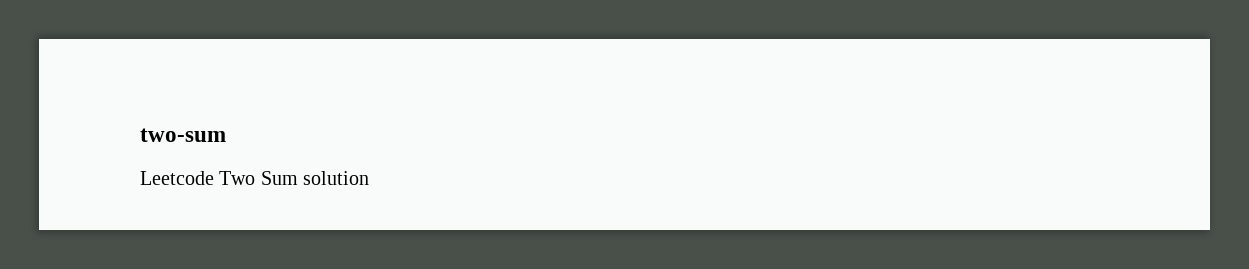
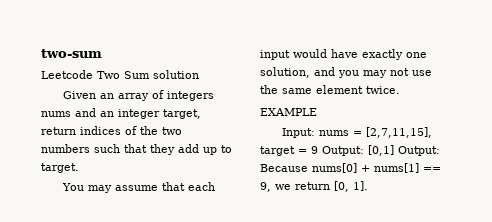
+ Given an array of integers nums and an integer target, return indices of the two numbers such that they add up to target.
+ You may assume that each input would have exactly one solution, and you may not use the same element twice.
+ EXAMPLE
+ Input: nums = [2,7,11,15], target = 9 Output: [0,1] Output: Because nums[0] + nums[1] == 9, we return [0, 1].

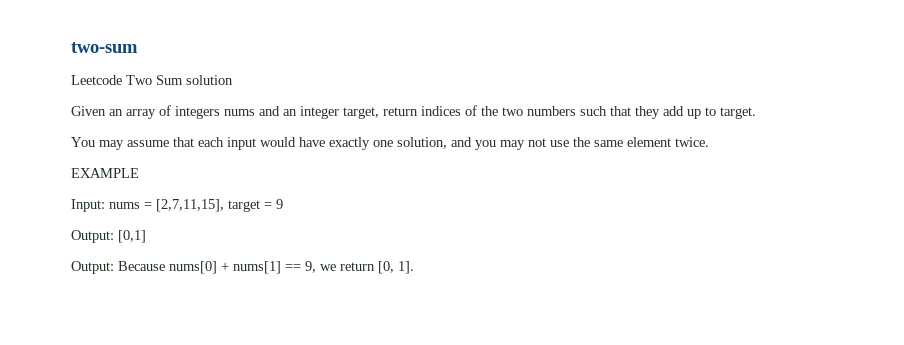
- Input: nums = [2,7,11,15], target = 9 Output: [0,1] Output: Because nums[0] + nums[1] == 9, we return [0, 1].
+ Input: nums = [2,7,11,15], target = 9
+ Output: [0,1]
+ Output: Because nums[0] + nums[1] == 9, we return [0, 1].

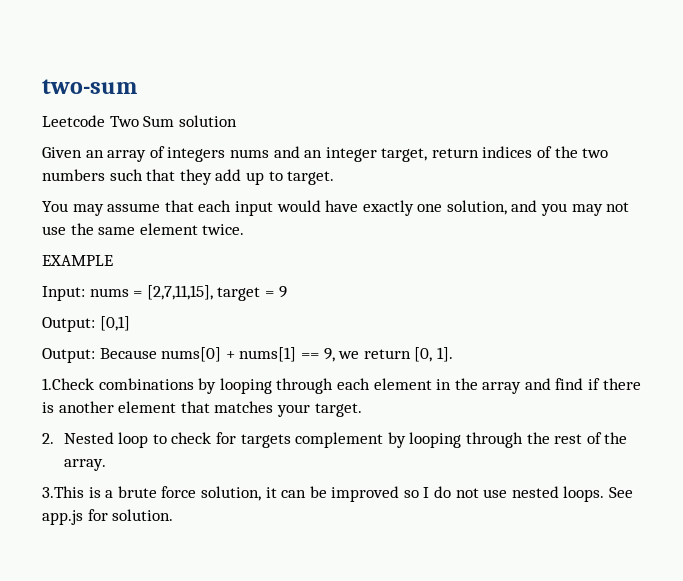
+ 1.Check combinations by looping through each element in the array and find if there is another element that matches your target.
+ 2. Nested loop to check for targets complement by looping through the rest of the array.
+ 3.This is a brute force solution, it can be improved so I do not use nested loops. See app.js for solution.

